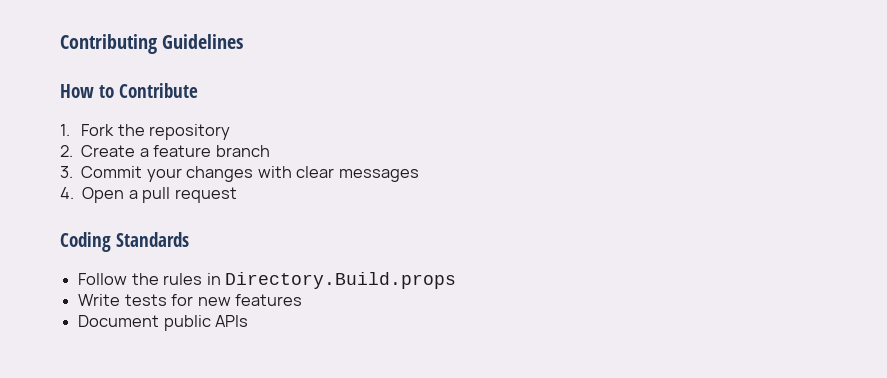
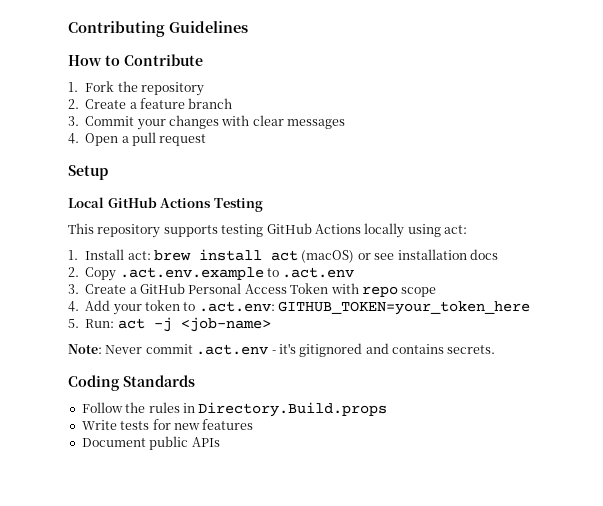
+ Setup
+ Local GitHub Actions Testing
+ This repository supports testing GitHub Actions locally using act:
+ 1. Install act: brew install act (macOS) or see installation docs
+ 2. Copy .act.env.example to .act.env
+ 3. Create a GitHub Personal Access Token with repo scope
+ 4. Add your token to .act.env: GITHUB_TOKEN=your_token_here
+ 5. Run: act -j <job-name>
+ Note: Never commit .act.env - it's gitignored and contains secrets.

